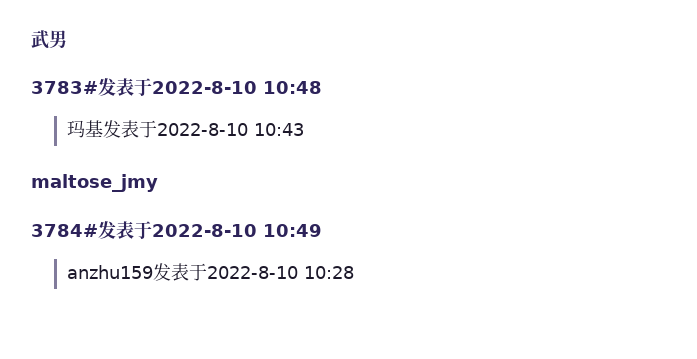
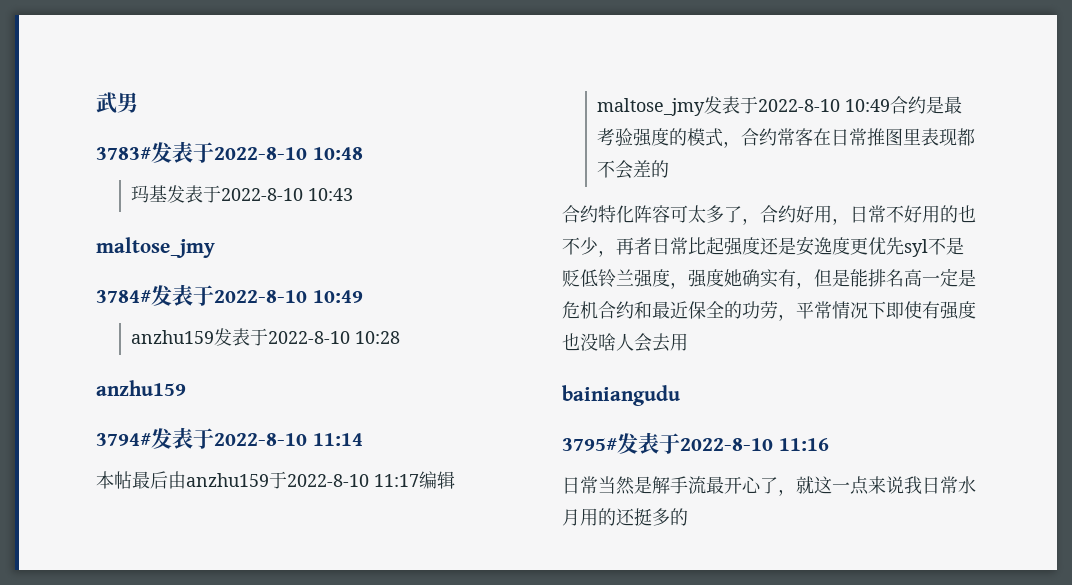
  anzhu159发表于2022-8-10 10:28
+ anzhu159
+ 3794#发表于2022-8-10 11:14
+ 本帖最后由anzhu159于2022-8-10 11:17编辑
+ maltose_jmy发表于2022-8-10 10:49合约是最考验强度的模式，合约常客在日常推图里表现都不会差的
+ 合约特化阵容可太多了，合约好用，日常不好用的也不少，再者日常比起强度还是安逸度更优先syl不是贬低铃兰强度，强度她确实有，但是能排名高一定是危机合约和最近保全的功劳，平常情况下即使有强度也没啥人会去用
+ bainiangudu
+ 3795#发表于2022-8-10 11:16
+ 日常当然是解手流最开心了，就这一点来说我日常水月用的还挺多的

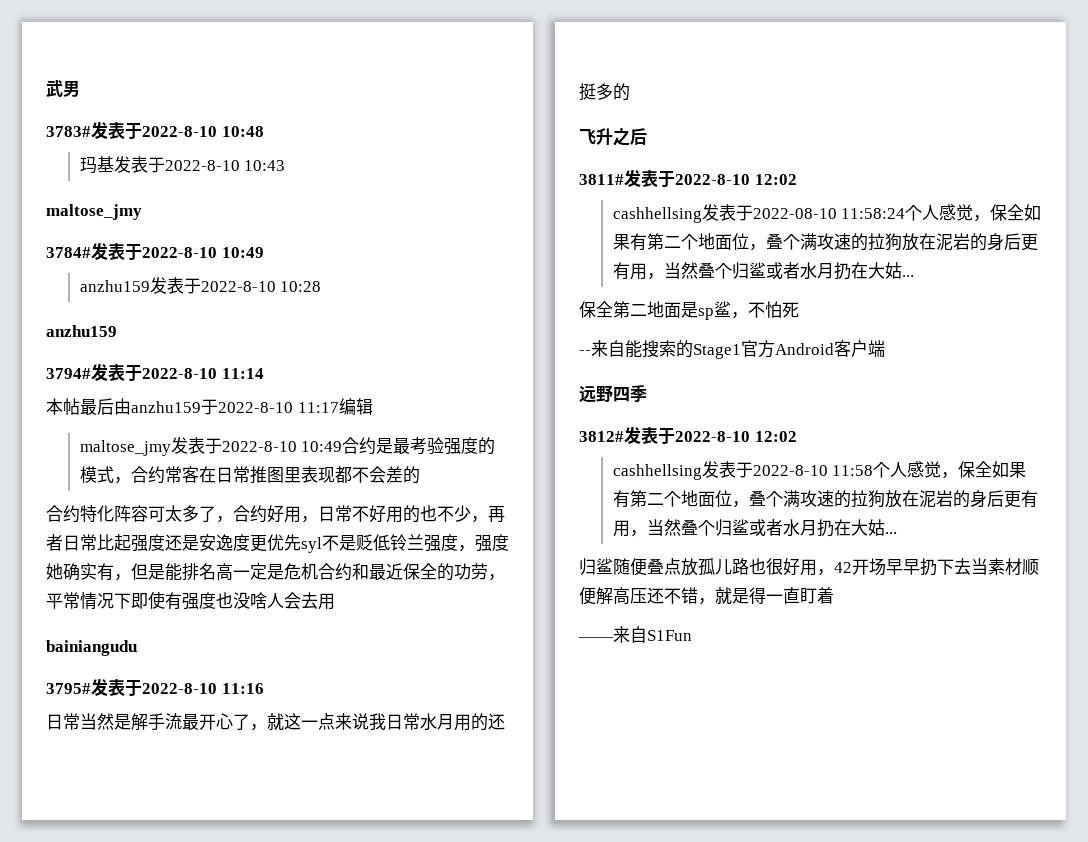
+ 飞升之后
+ 3811#发表于2022-8-10 12:02
+ cashhellsing发表于2022-08-10 11:58:24个人感觉，保全如果有第二个地面位，叠个满攻速的拉狗放在泥岩的身后更有用，当然叠个归鲨或者水月扔在大姑...
+ 保全第二地面是sp鲨，不怕死
+ --来自能搜索的Stage1官方Android客户端
+ 远野四季
+ 3812#发表于2022-8-10 12:02
+ cashhellsing发表于2022-8-10 11:58个人感觉，保全如果有第二个地面位，叠个满攻速的拉狗放在泥岩的身后更有用，当然叠个归鲨或者水月扔在大姑...
+ 归鲨随便叠点放孤儿路也很好用，42开场早早扔下去当素材顺便解高压还不错，就是得一直盯着
+ ——来自S1Fun

